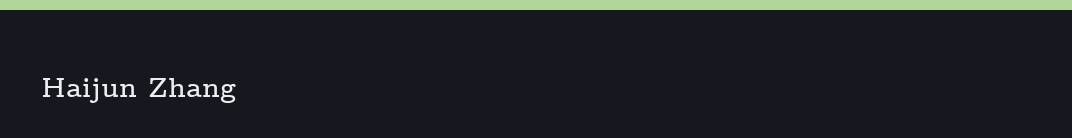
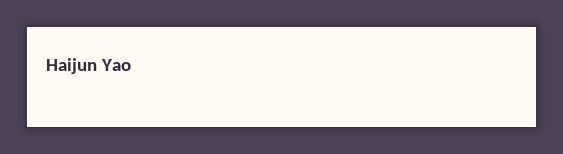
- Haijun Zhang
+ Haijun Yao

